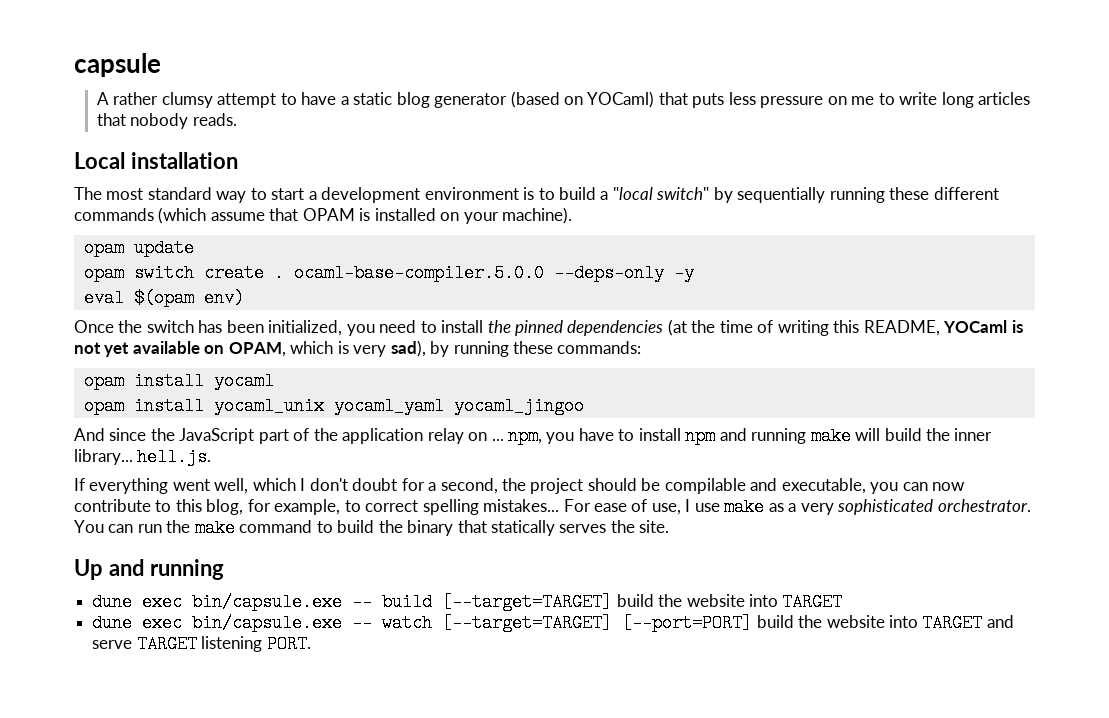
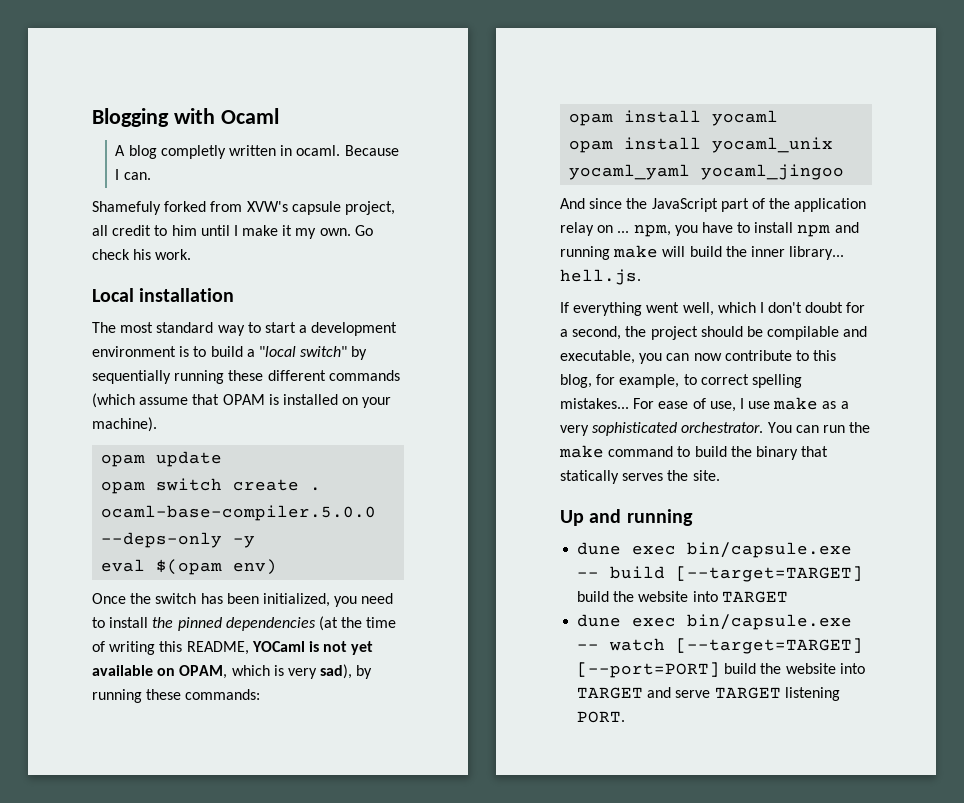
- capsule
- A rather clumsy attempt to have a static blog generator (based on YOCaml) that puts less pressure on me to write long articles that nobody reads.
+ Blogging with Ocaml
+ A blog completly written in ocaml. Because I can.
+ Shamefuly forked from XVW's capsule project, all credit to him until I make it my own. Go check his work.

